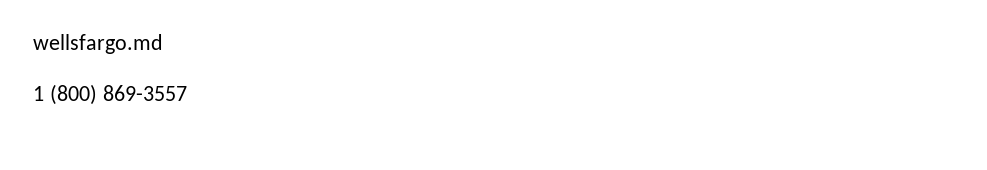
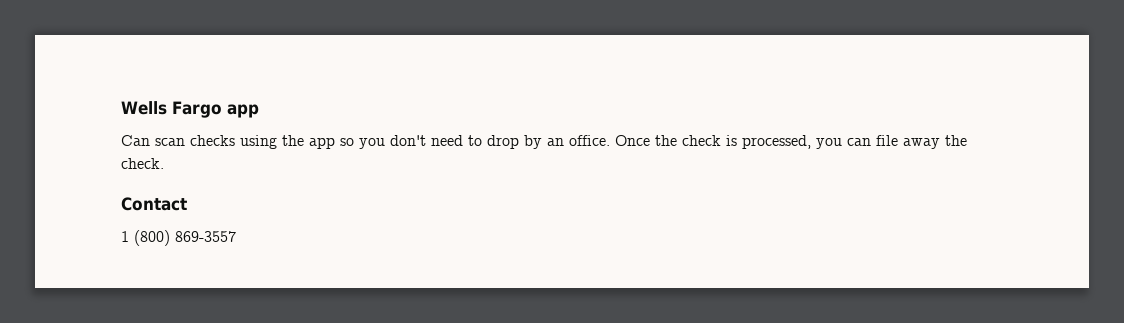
- wellsfargo.md
+ Wells Fargo app
+ Can scan checks using the app so you don't need to drop by an office. Once the check is processed, you can file away the check.
+ Contact

